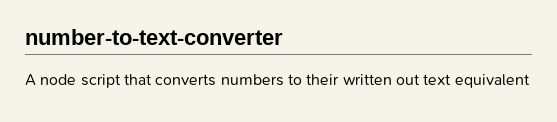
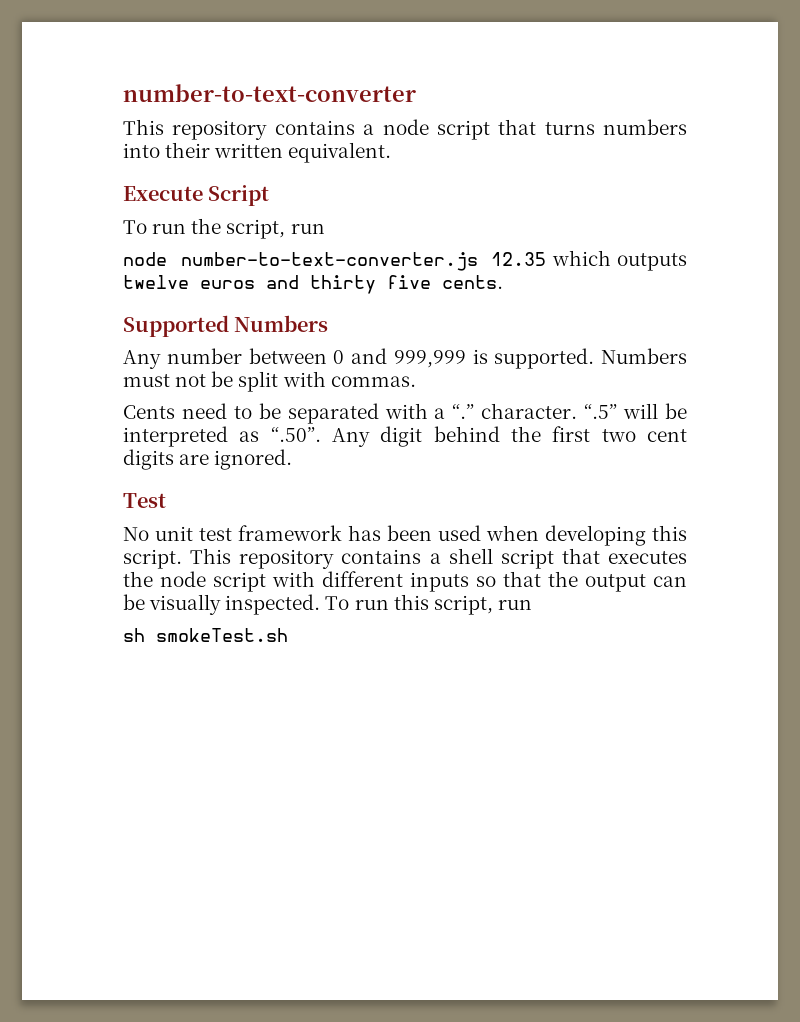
- A node script that converts numbers to their written out text equivalent
+ This repository contains a node script that turns numbers into their written equivalent.
+ Execute Script
+ To run the script, run
+ node number-to-text-converter.js 12.35 which outputs twelve euros and thirty five cents.
+ Supported Numbers
+ Any number between 0 and 999,999 is supported. Numbers must not be split with commas.
+ Cents need to be separated with a “.” character. “.5” will be interpreted as “.50”. Any digit behind the first two cent digits are ignored.
+ Test
+ No unit test framework has been used when developing this script. This repository contains a shell script that executes the node script with different inputs so that the output can be visually inspected. To run this script, run
+ sh smokeTest.sh

